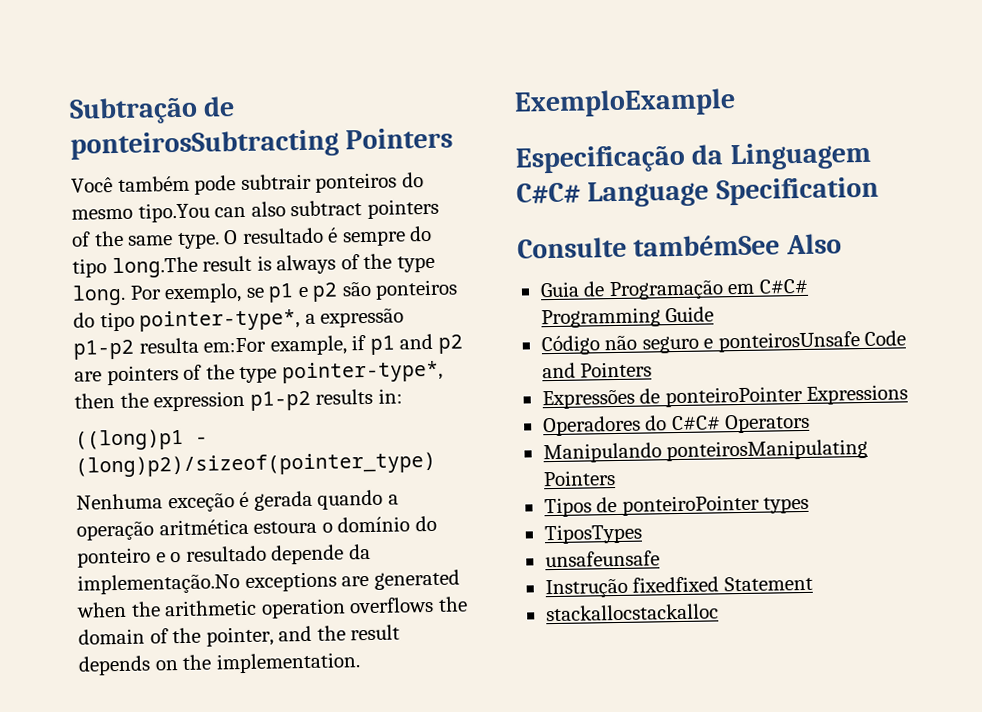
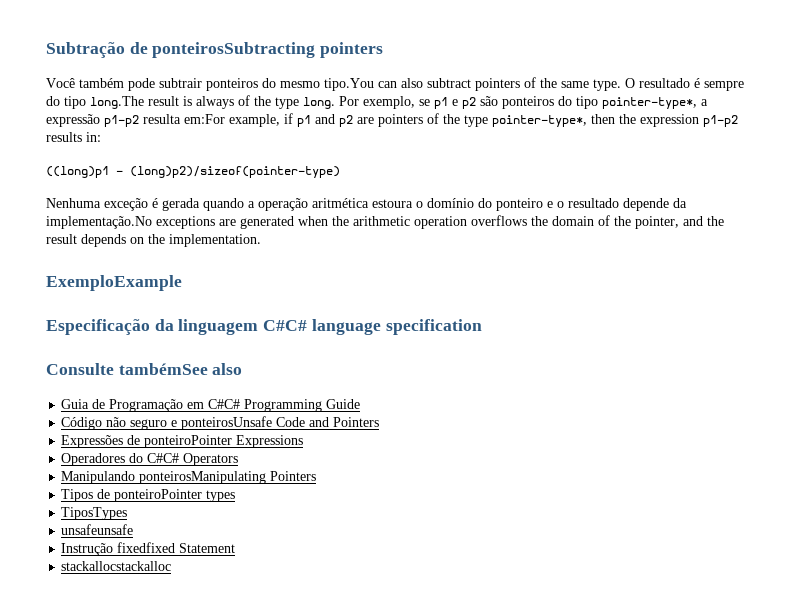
- Subtração de ponteirosSubtracting Pointers
+ Subtração de ponteirosSubtracting pointers
- ((long)p1 - (long)p2)/sizeof(pointer_type)
+ ((long)p1 - (long)p2)/sizeof(pointer-type)
- Especificação da Linguagem C#C# Language Specification
+ Especificação da linguagem C#C# language specification
- Consulte tambémSee Also
+ Consulte tambémSee also

